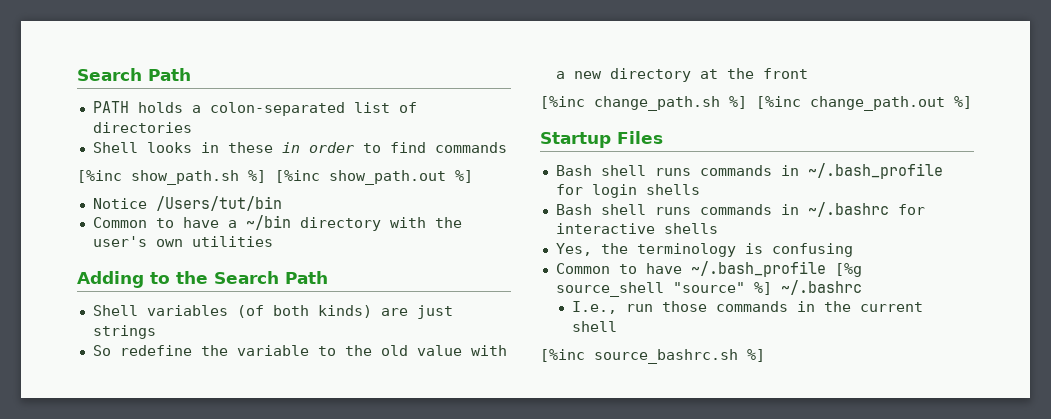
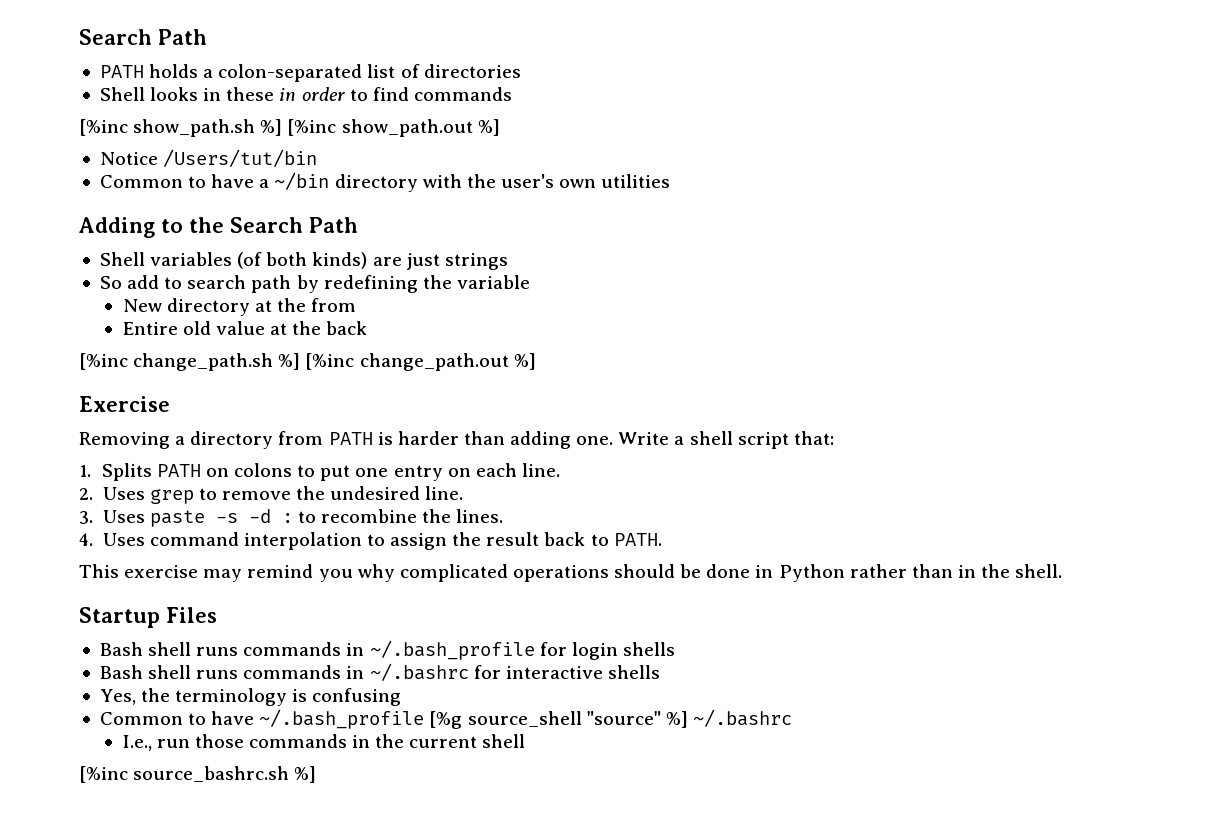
- So redefine the variable to the old value with a new directory at the front
+ So add to search path by redefining the variable
+ New directory at the from
+ Entire old value at the back
+ Exercise
+ Removing a directory from PATH is harder than adding one. Write a shell script that:
+ 1. Splits PATH on colons to put one entry on each line.
+ 2. Uses grep to remove the undesired line.
+ 3. Uses paste -s -d : to recombine the lines.
+ 4. Uses command interpolation to assign the result back to PATH.
+ This exercise may remind you why complicated operations should be done in Python rather than in the shell.

